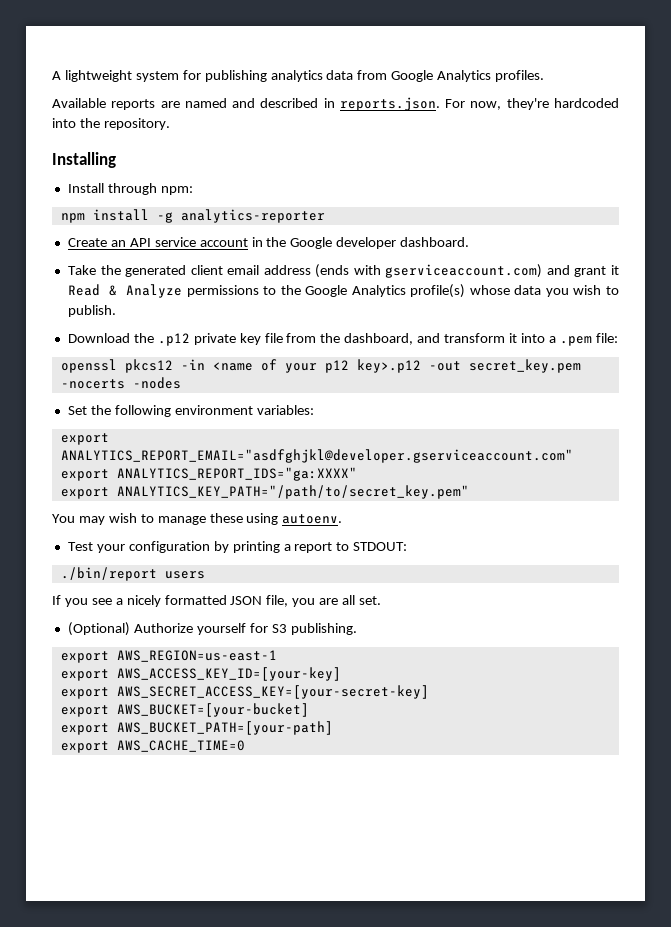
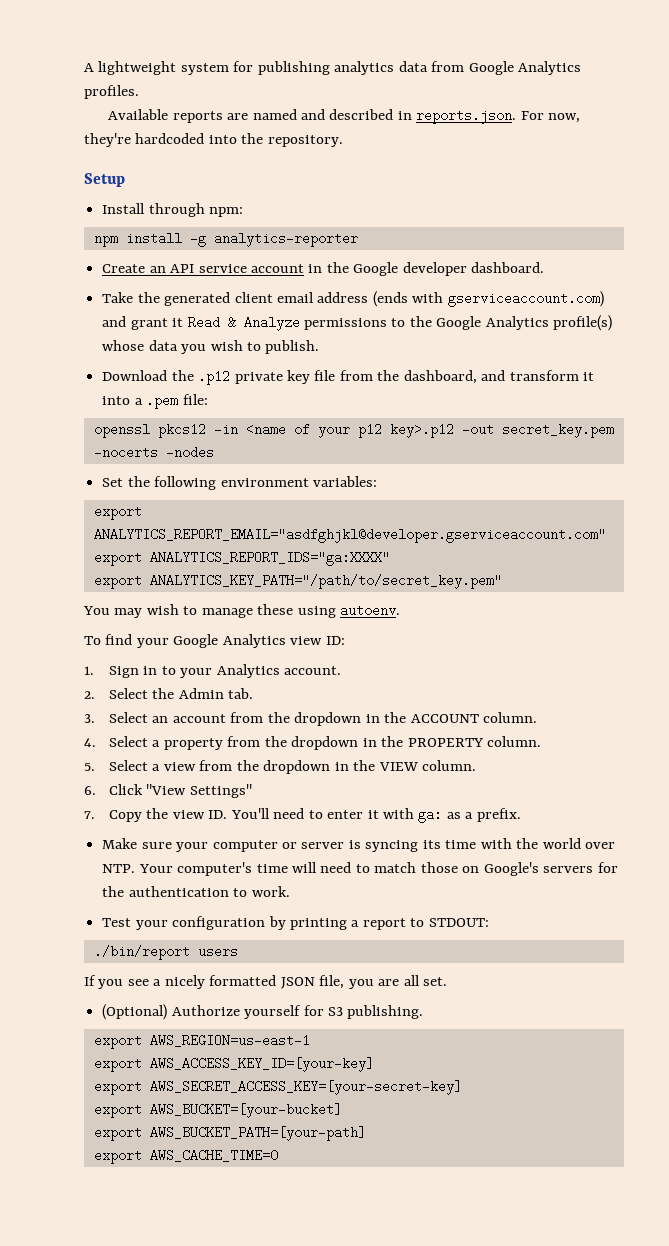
- Installing
+ Setup
+ To find your Google Analytics view ID:
+ 1. Sign in to your Analytics account.
+ 2. Select the Admin tab.
+ 3. Select an account from the dropdown in the ACCOUNT column.
+ 4. Select a property from the dropdown in the PROPERTY column.
+ 5. Select a view from the dropdown in the VIEW column.
+ 6. Click "View Settings"
+ 7. Copy the view ID. You'll need to enter it with ga: as a prefix.
+ Make sure your computer or server is syncing its time with the world over NTP. Your computer's time will need to match those on Google's servers for the authentication to work.

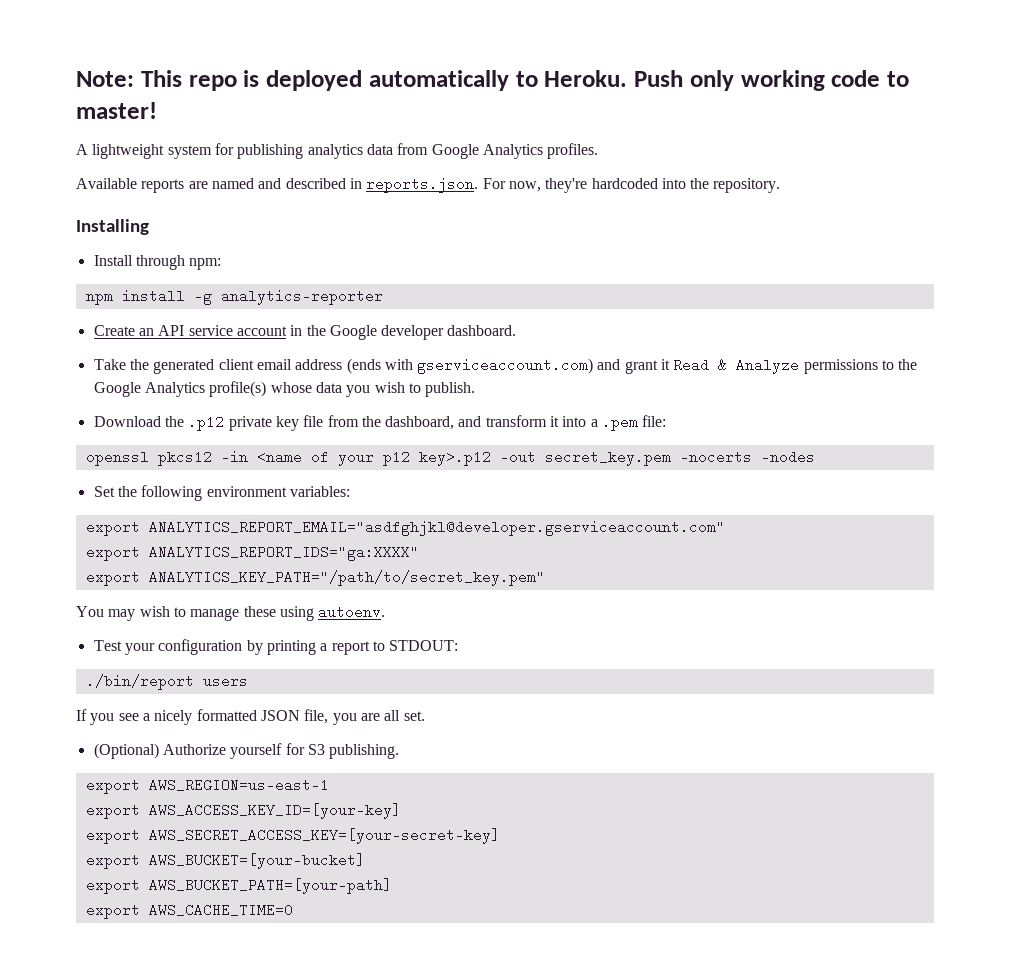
+ Note: This repo is deployed automatically to Heroku. Push only working code to master!
- Setup
+ Installing
- To find your Google Analytics view ID:
- 1. Sign in to your Analytics account.
- 2. Select the Admin tab.
- 3. Select an account from the dropdown in the ACCOUNT column.
- 4. Select a property from the dropdown in the PROPERTY column.
- 5. Select a view from the dropdown in the VIEW column.
- 6. Click "View Settings"
- 7. Copy the view ID. You'll need to enter it with ga: as a prefix.
- Make sure your computer or server is syncing its time with the world over NTP. Your computer's time will need to match those on Google's servers for the authentication to work.

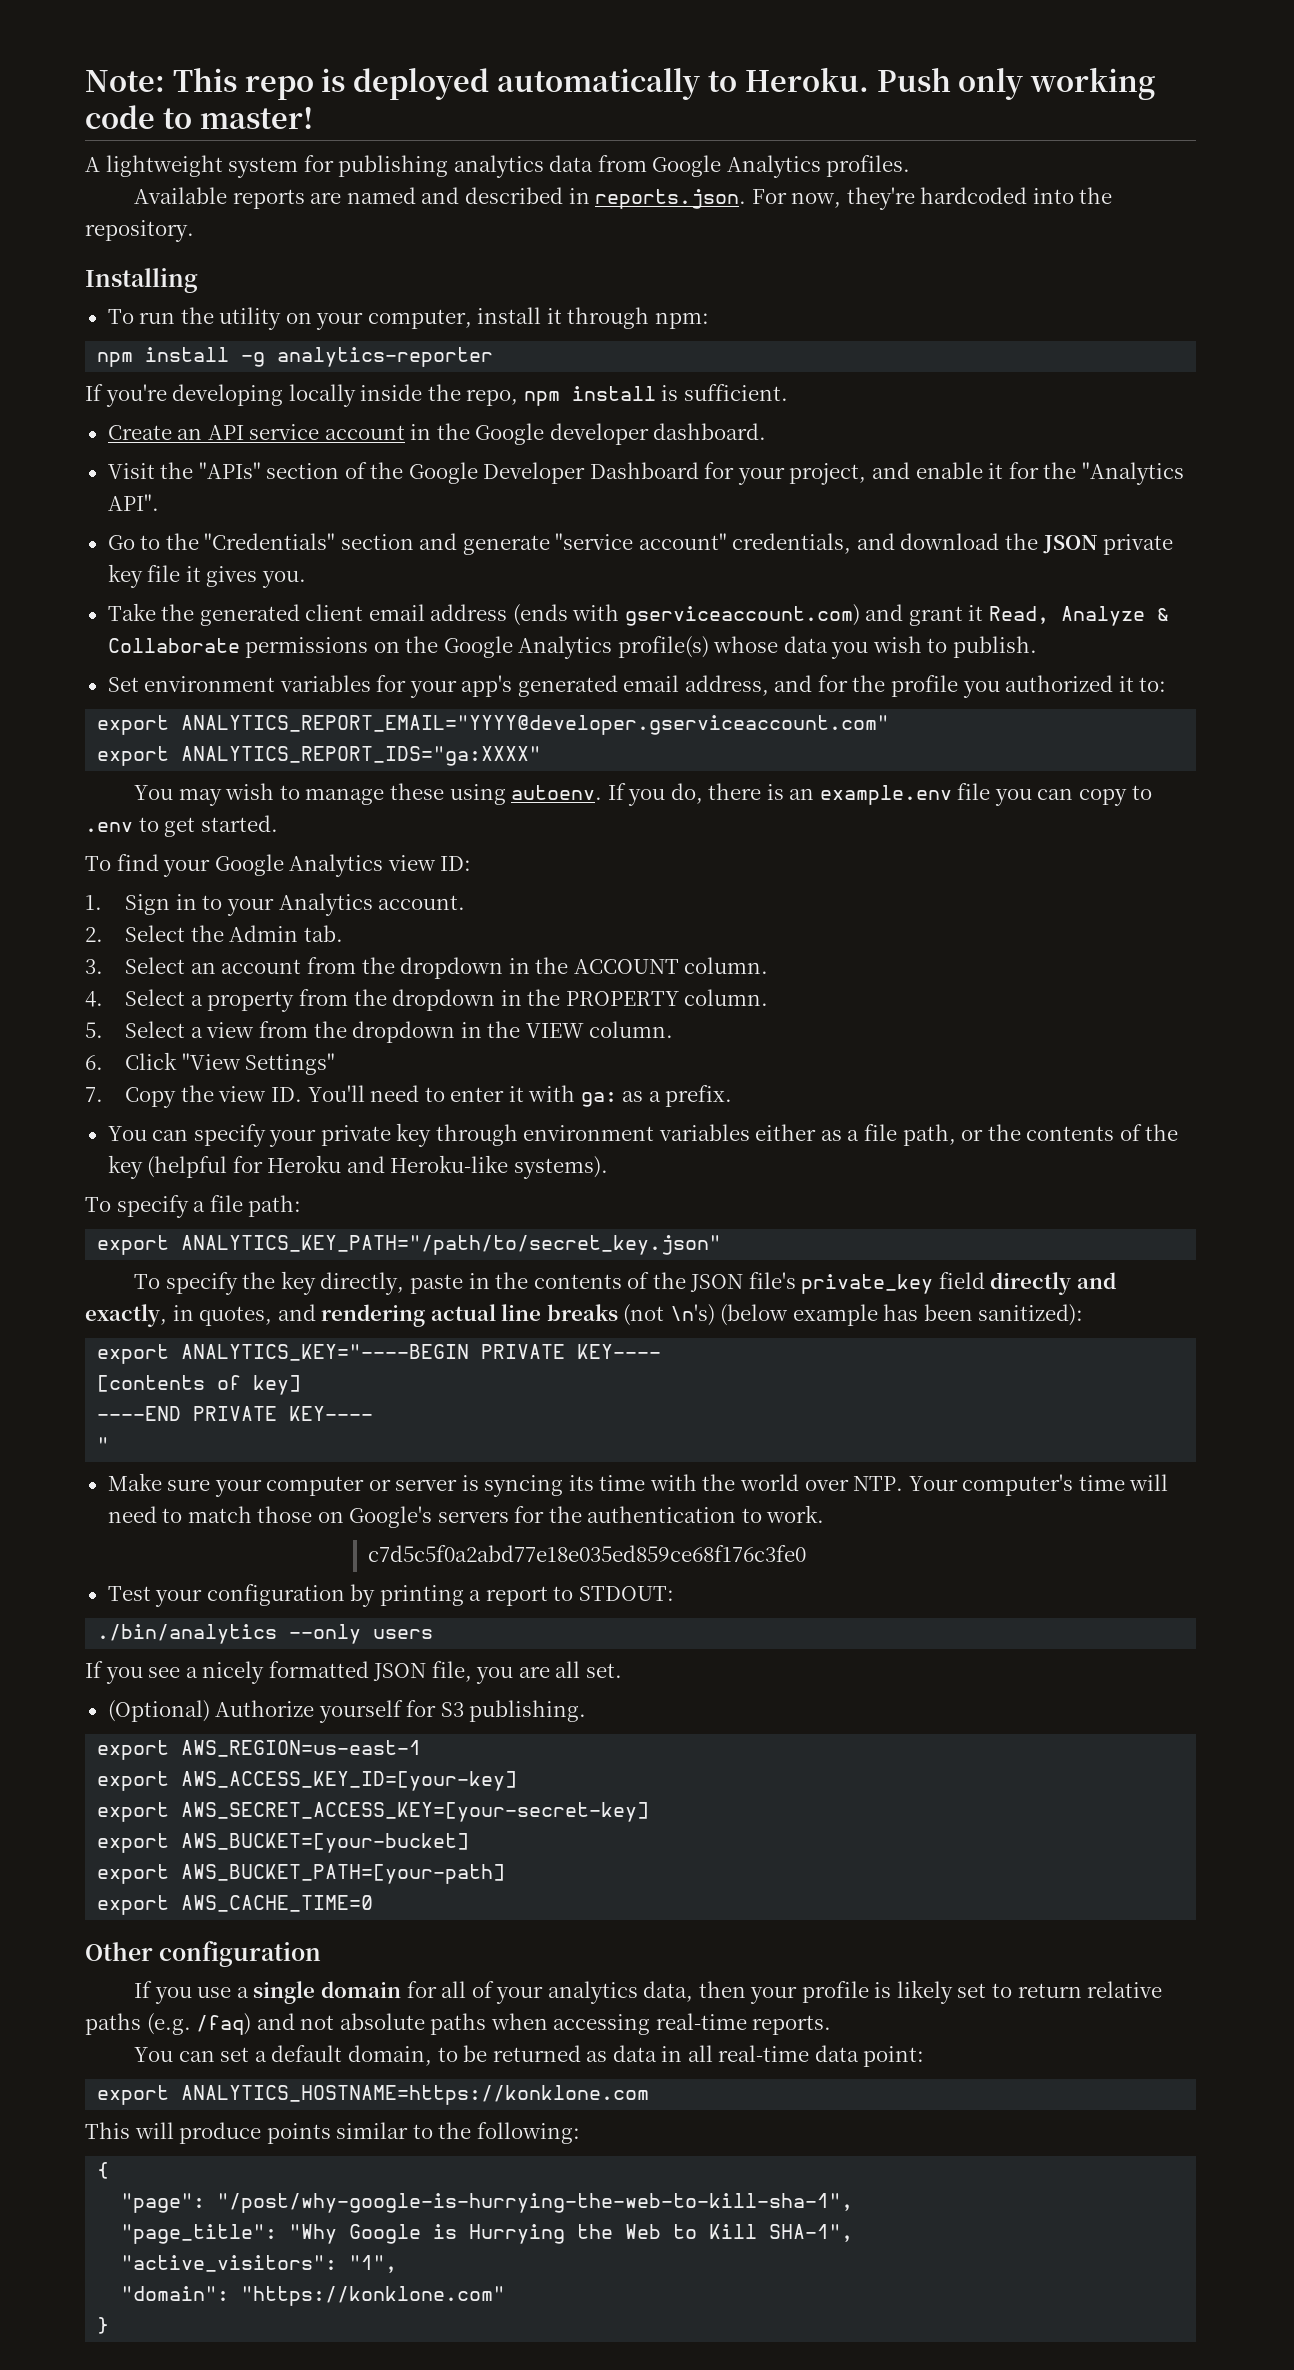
- Install through npm:
+ To run the utility on your computer, install it through npm:
+ If you're developing locally inside the repo, npm install is sufficient.
+ Visit the "APIs" section of the Google Developer Dashboard for your project, and enable it for the "Analytics API".
+ Go to the "Credentials" section and generate "service account" credentials, and download the JSON private key file it gives you.
- Take the generated client email address (ends with gserviceaccount.com) and grant it Read & Analyze permissions to the Google Analytics profile(s) whose data you wish to publish.
+ Take the generated client email address (ends with gserviceaccount.com) and grant it Read, Analyze & Collaborate permissions on the Google Analytics profile(s) whose data you wish to publish.
- Download the .p12 private key file from the dashboard, and transform it into a .pem file:
- openssl pkcs12 -in <name of your p12 key>.p12 -out secret_key.pem -nocerts -nodes
- Set the following environment variables:
- export ANALYTICS_REPORT_EMAIL="asdfghjkl@developer.gserviceaccount.com"
+ Set environment variables for your app's generated email address, and for the profile you authorized it to:
+ export ANALYTICS_REPORT_EMAIL="YYYY@developer.gserviceaccount.com"
- export ANALYTICS_KEY_PATH="/path/to/secret_key.pem"
+ If you do, there is an example.env file you can copy to .env to get started.
+ To find your Google Analytics view ID:
+ 1. Sign in to your Analytics account.
+ 2. Select the Admin tab.
+ 3. Select an account from the dropdown in the ACCOUNT column.
+ 4. Select a property from the dropdown in the PROPERTY column.
+ 5. Select a view from the dropdown in the VIEW column.
+ 6. Click "View Settings"
+ 7. Copy the view ID. You'll need to enter it with ga: as a prefix.
+ You can specify your private key through environment variables either as a file path, or the contents of the key (helpful for Heroku and Heroku-like systems).
+ To specify a file path:
+ export ANALYTICS_KEY_PATH="/path/to/secret_key.json"
+ To specify the key directly, paste in the contents of the JSON file's private_key field directly and exactly, in quotes, and rendering actual line breaks (not \n's) (below example has been sanitized):
+ export ANALYTICS_KEY="----BEGIN PRIVATE KEY----
+ [contents of key]
+ ----END PRIVATE KEY----
+ "
+ Make sure your computer or server is syncing its time with the world over NTP. Your computer's time will need to match those on Google's servers for the authentication to work.
+ c7d5c5f0a2abd77e18e035ed859ce68f176c3fe0
- ./bin/report users
+ ./bin/analytics --only users
+ Other configuration
+ If you use a single domain for all of your analytics data, then your profile is likely set to return relative paths (e.g. /faq) and not absolute paths when accessing real-time reports.
+ You can set a default domain, to be returned as data in all real-time data point:
+ export ANALYTICS_HOSTNAME=https://konklone.com
+ This will produce points similar to the following:
+ {
+ "page": "/post/why-google-is-hurrying-the-web-to-kill-sha-1",
+ "page_title": "Why Google is Hurrying the Web to Kill SHA-1",
+ "active_visitors": "1",
+ "domain": "https://konklone.com"
+ }

